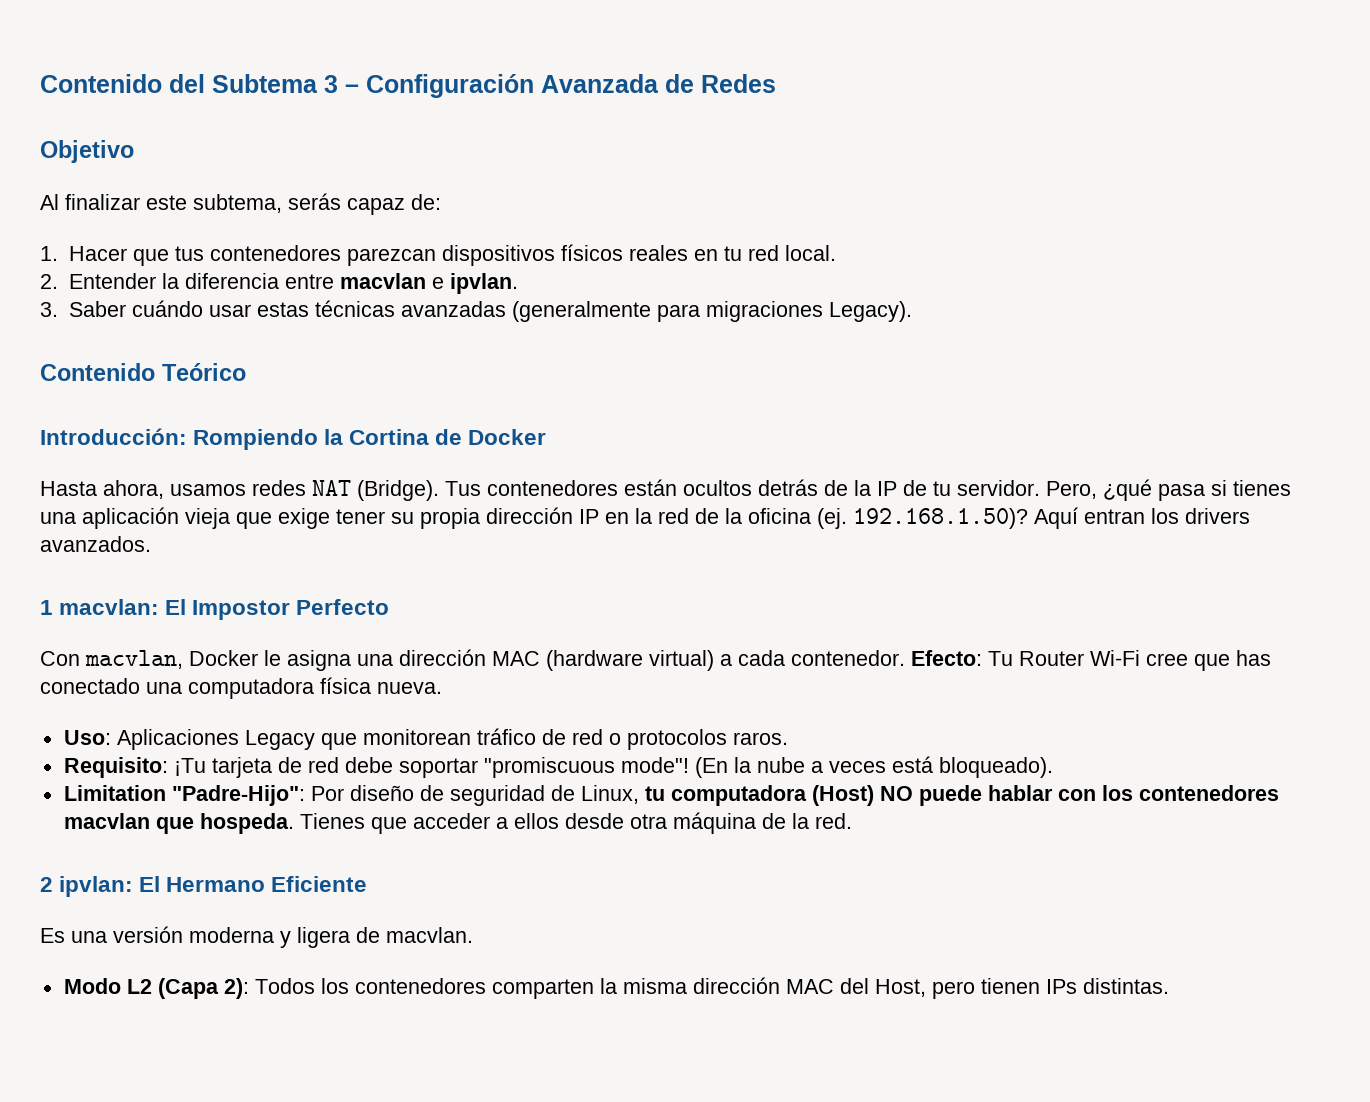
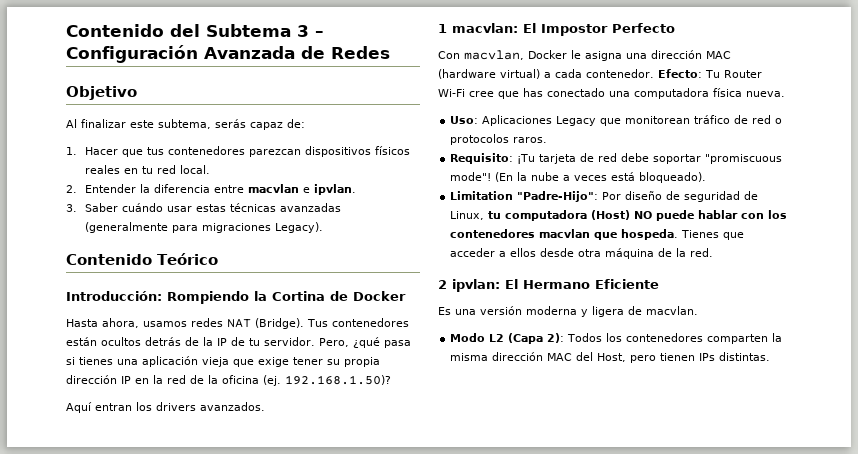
- 192.168.1.50)? Aquí entran los drivers avanzados.
+ 192.168.1.50)?
+ Aquí entran los drivers avanzados.

